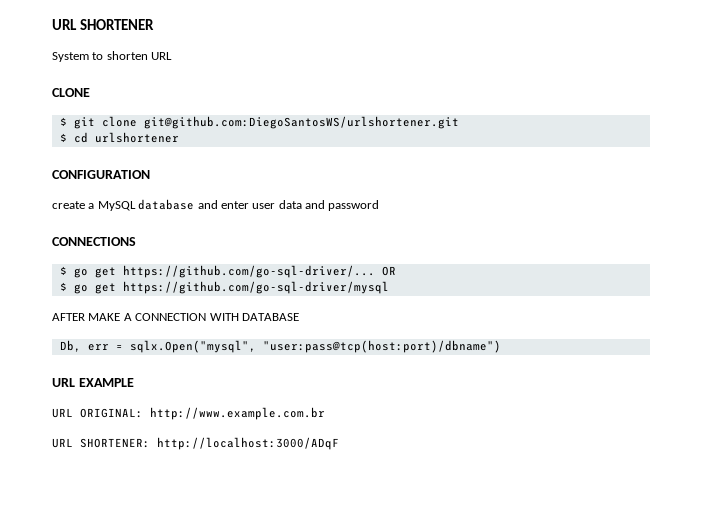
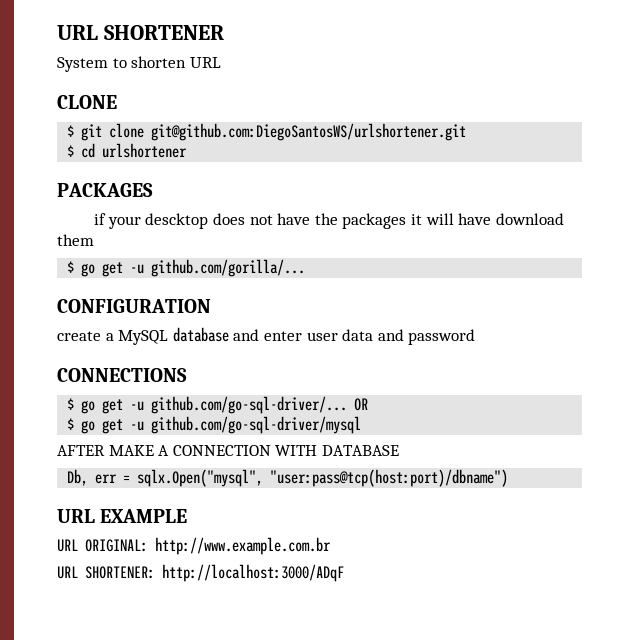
+ PACKAGES
+ if your descktop does not have the packages it will have download them
+ $ go get -u github.com/gorilla/...
- $ go get https://github.com/go-sql-driver/...
+ $ go get -u github.com/go-sql-driver/...
- $ go get https://github.com/go-sql-driver/mysql
+ $ go get -u github.com/go-sql-driver/mysql

